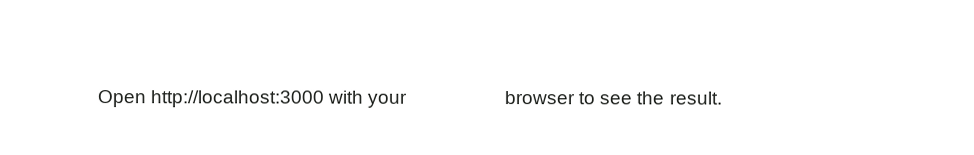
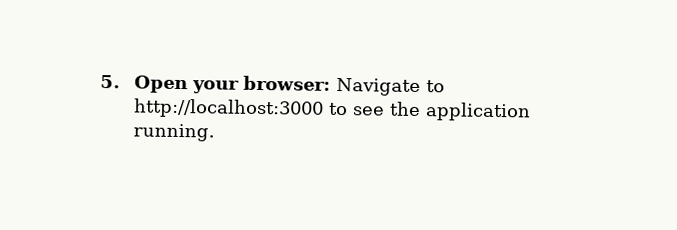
- Open http://localhost:3000 with your browser to see the result.
+ 5. Open your browser: Navigate to http://localhost:3000 to see the application running.

